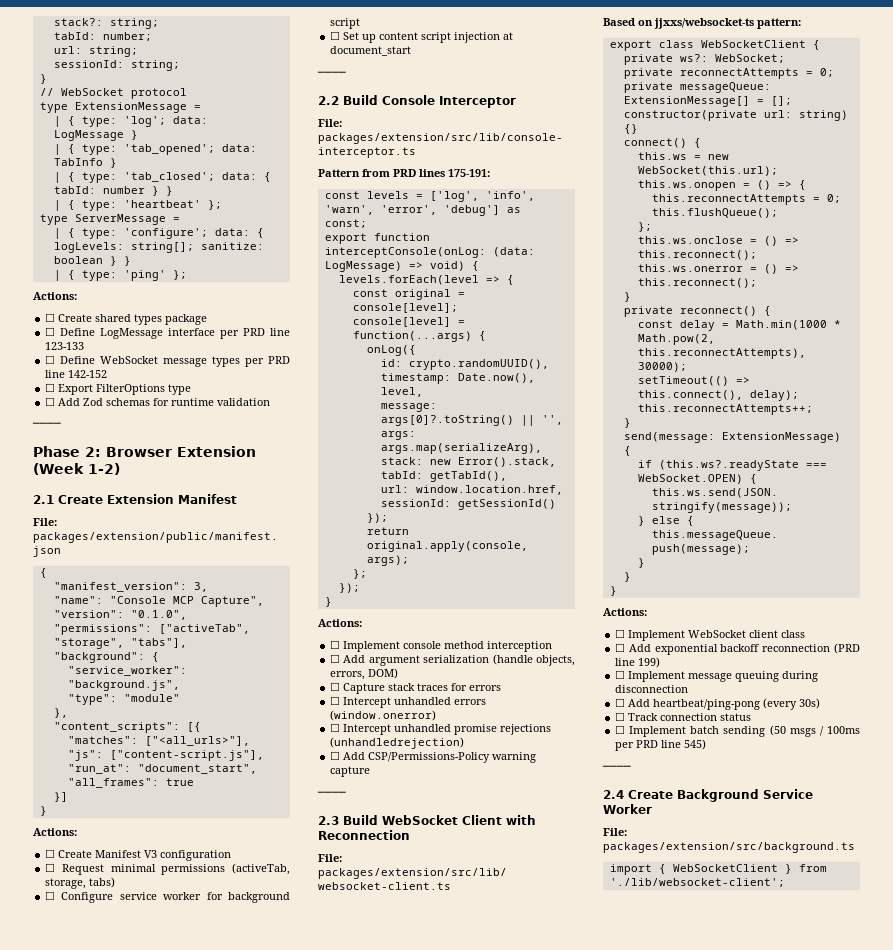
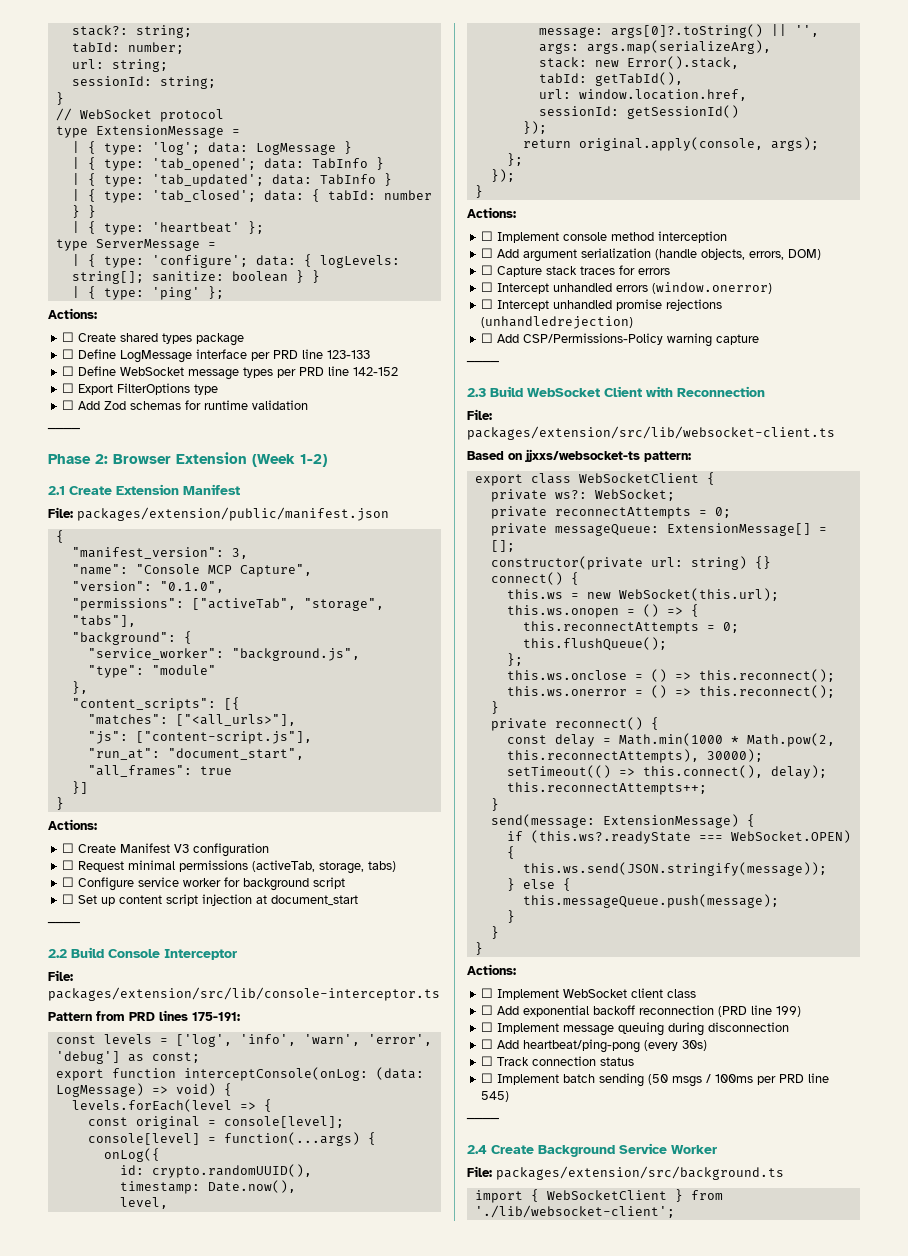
+ | { type: 'tab_updated'; data: TabInfo }

